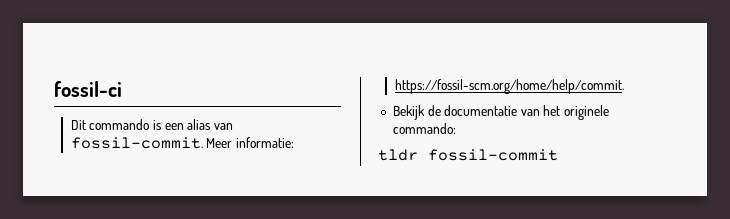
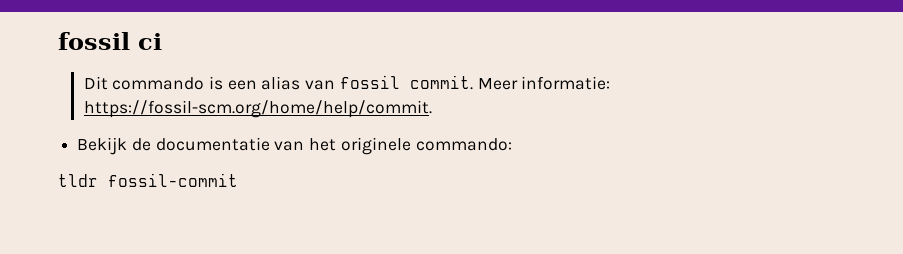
- fossil-ci
+ fossil ci
- Dit commando is een alias van fossil-commit.
+ Dit commando is een alias van fossil commit.

